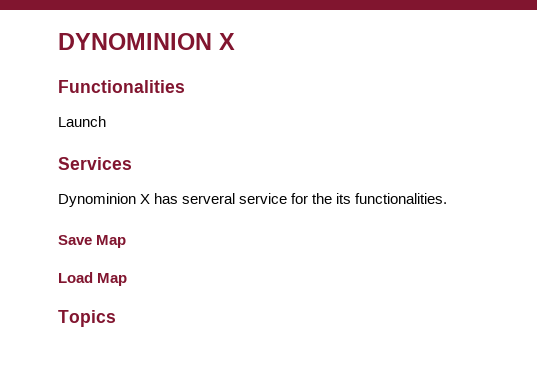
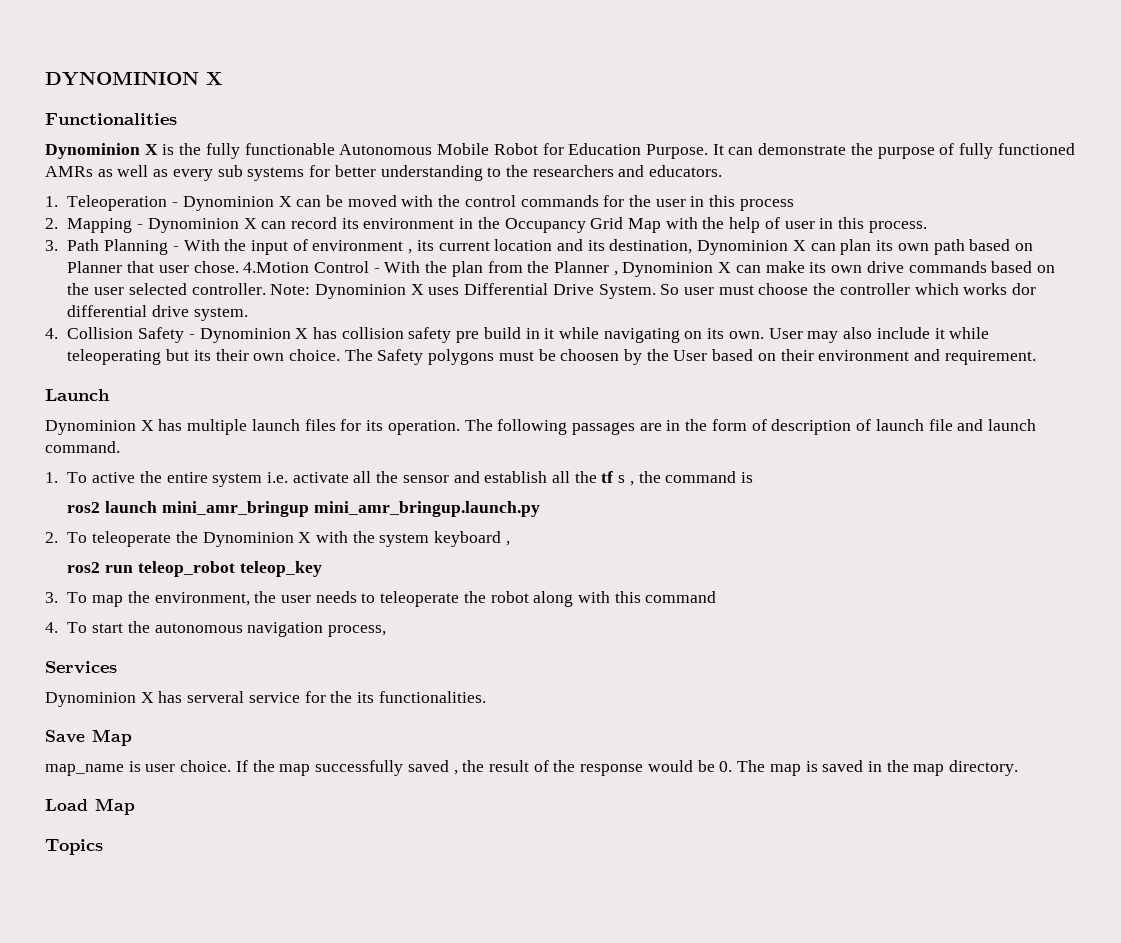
+ Dynominion X is the fully functionable Autonomous Mobile Robot for Education Purpose. It can demonstrate the purpose of fully functioned AMRs as well as every sub systems for better understanding to the researchers and educators.
+ 1. Teleoperation - Dynominion X can be moved with the control commands for the user in this process
+ 2. Mapping - Dynominion X can record its environment in the Occupancy Grid Map with the help of user in this process.
+ 3. Path Planning - With the input of environment , its current location and its destination, Dynominion X can plan its own path based on Planner that user chose. 4.Motion Control - With the plan from the Planner , Dynominion X can make its own drive commands based on the user selected controller. Note: Dynominion X uses Differential Drive System. So user must choose the controller which works dor differential drive system.
+ 4. Collision Safety - Dynominion X has collision safety pre build in it while navigating on its own. User may also include it while teleoperating but its their own choice. The Safety polygons must be choosen by the User based on their environment and requirement.
  Launch
+ Dynominion X has multiple launch files for its operation. The following passages are in the form of description of launch file and launch command.
+ 1. To active the entire system i.e. activate all the sensor and establish all the tf s , the command is
+ ros2 launch mini_amr_bringup mini_amr_bringup.launch.py
+ 2. To teleoperate the Dynominion X with the system keyboard ,
+ ros2 run teleop_robot teleop_key
+ 3. To map the environment, the user needs to teleoperate the robot along with this command
+ 4. To start the autonomous navigation process,
+ map_name is user choice. If the map successfully saved , the result of the response would be 0. The map is saved in the map directory.

